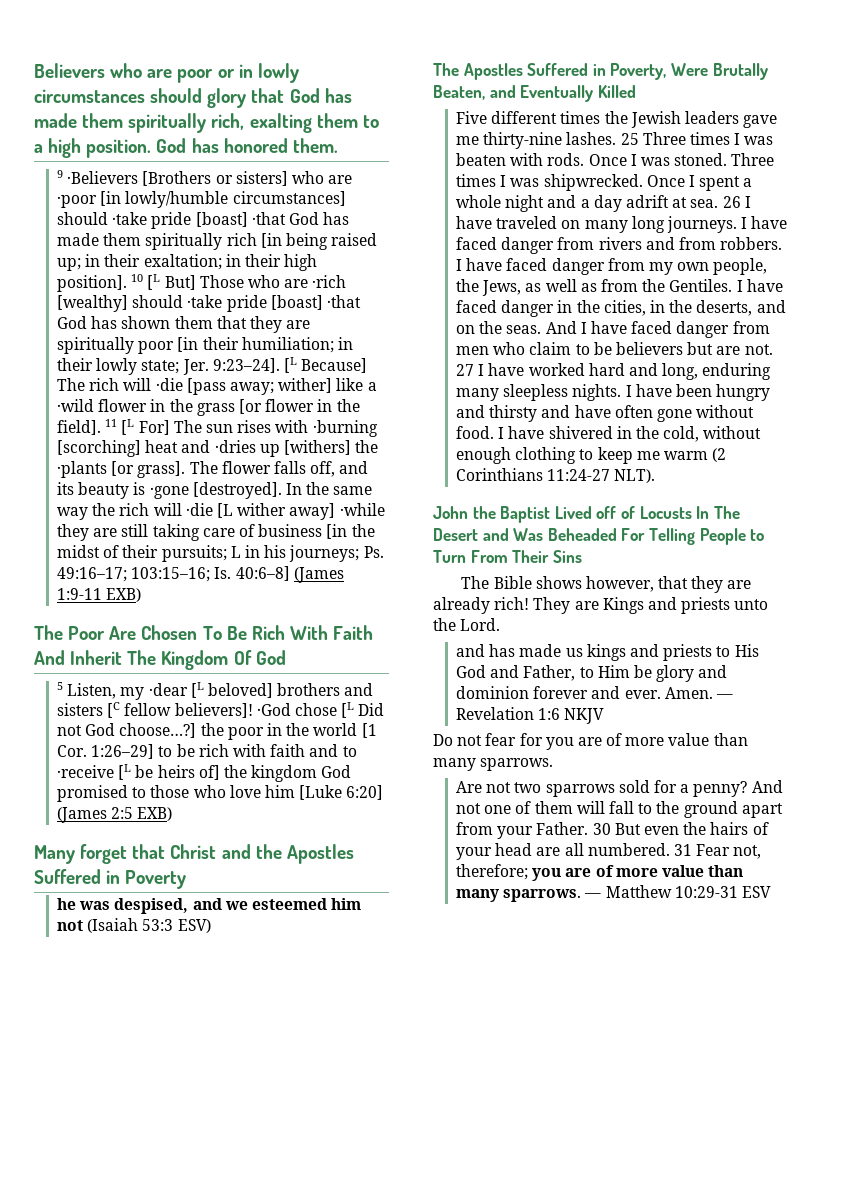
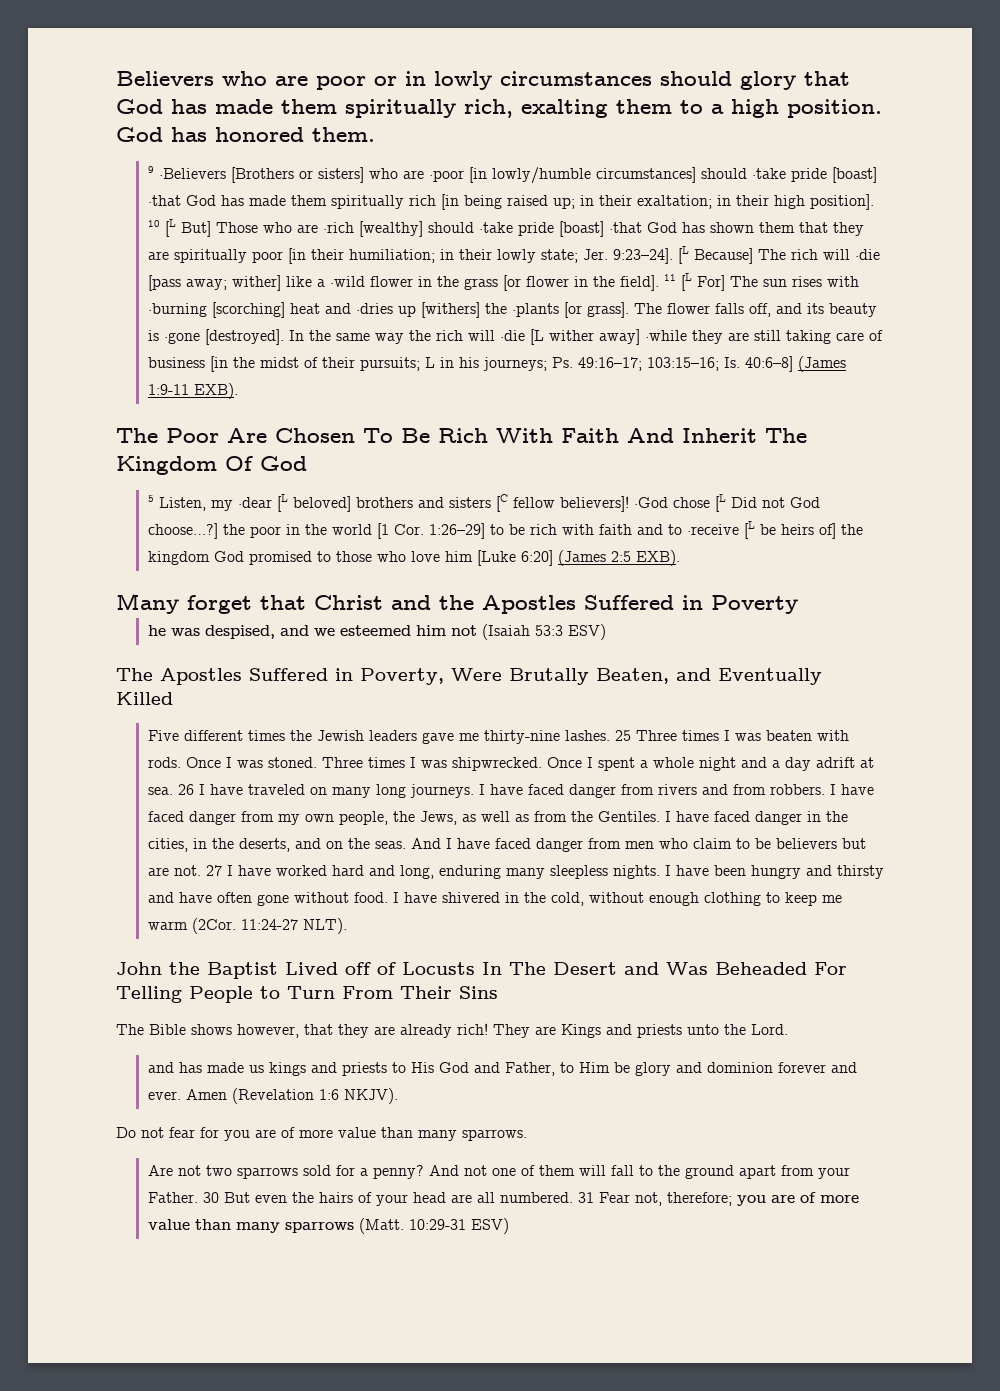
- In the same way the rich will ·die [L wither away] ·while they are still taking care of business [in the midst of their pursuits; L in his journeys; Ps. 49:16–17; 103:15–16; Is. 40:6–8] (James 1:9-11 EXB)
+ In the same way the rich will ·die [L wither away] ·while they are still taking care of business [in the midst of their pursuits; L in his journeys; Ps. 49:16–17; 103:15–16; Is. 40:6–8] (James 1:9-11 EXB).
- ·God chose [L Did not God choose…?] the poor in the world [1 Cor. 1:26–29] to be rich with faith and to ·receive [L be heirs of] the kingdom God promised to those who love him [Luke 6:20] (James 2:5 EXB)
+ ·God chose [L Did not God choose…?] the poor in the world [1 Cor. 1:26–29] to be rich with faith and to ·receive [L be heirs of] the kingdom God promised to those who love him [Luke 6:20] (James 2:5 EXB).
- I have shivered in the cold, without enough clothing to keep me warm (2 Corinthians 11:24-27 NLT).
+ I have shivered in the cold, without enough clothing to keep me warm (2Cor. 11:24-27 NLT).
- Amen. — Revelation 1:6 NKJV
+ Amen (Revelation 1:6 NKJV).
- 31 Fear not, therefore; you are of more value than many sparrows. — Matthew 10:29-31 ESV
+ 31 Fear not, therefore; you are of more value than many sparrows (Matt. 10:29-31 ESV)

